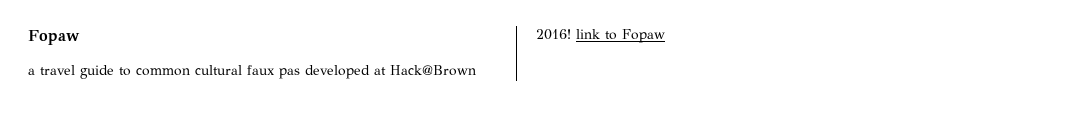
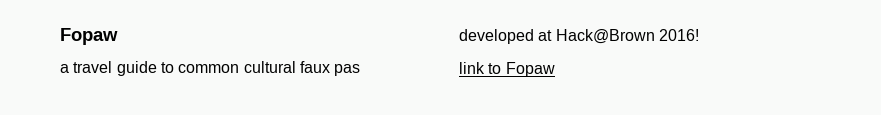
- a travel guide to common cultural faux pas developed at Hack@Brown 2016! link to Fopaw
+ a travel guide to common cultural faux pas developed at Hack@Brown 2016!
+ link to Fopaw

